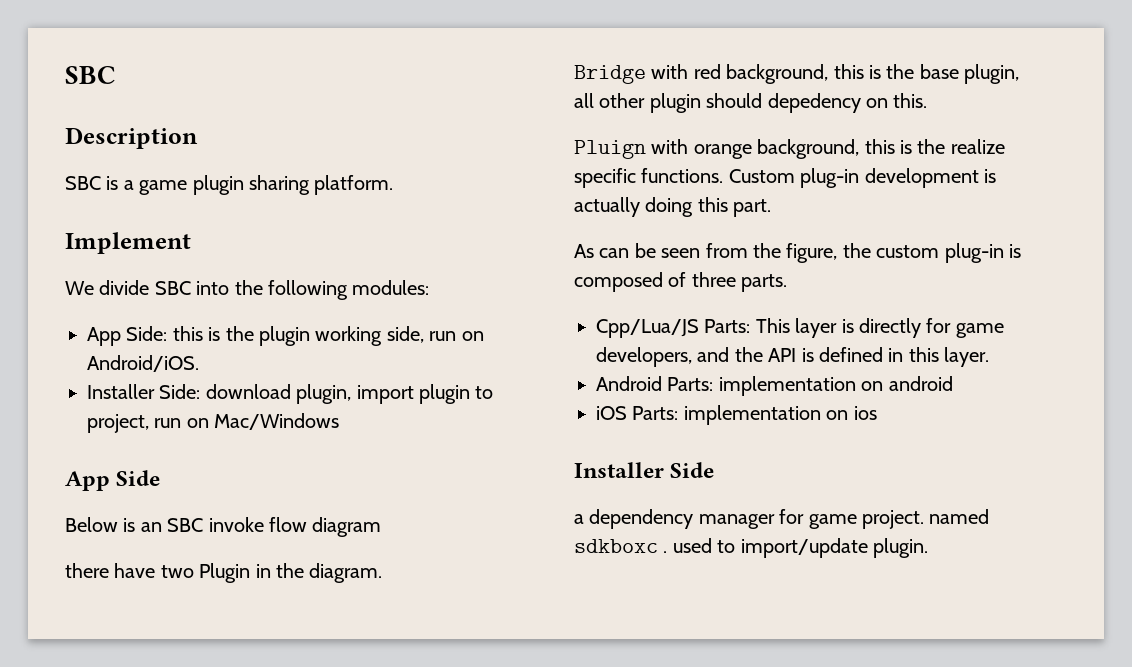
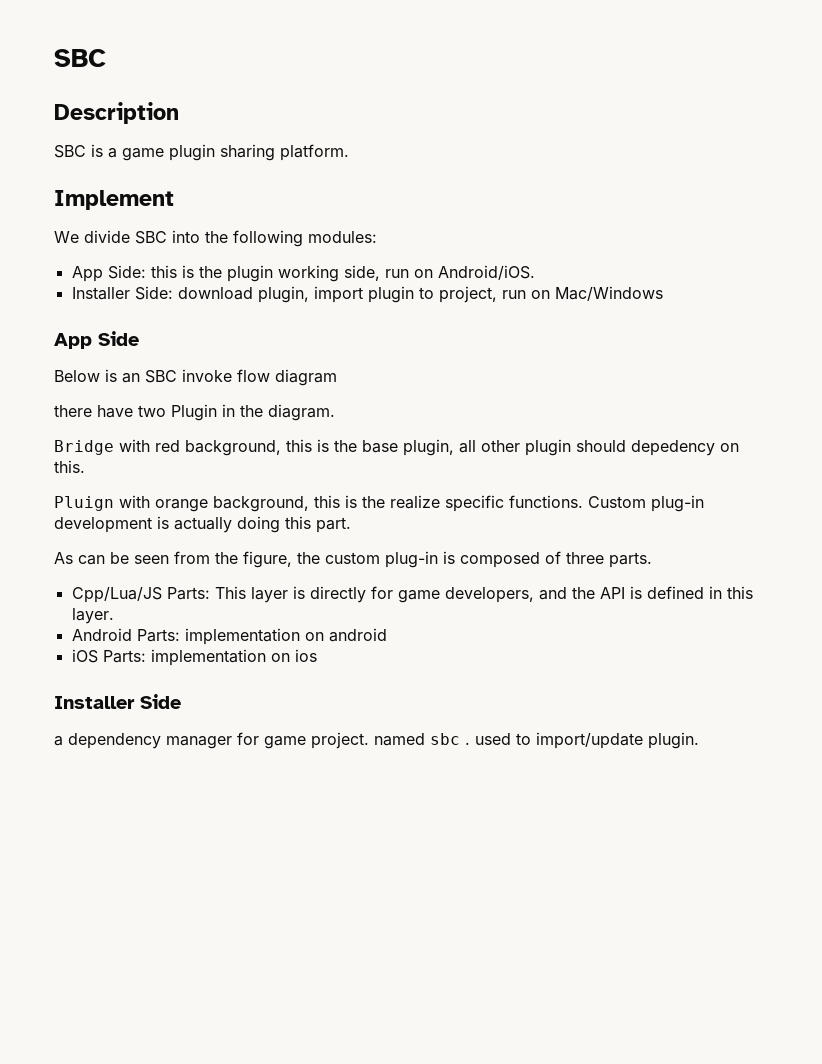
- a dependency manager for game project. named sdkboxc . used to import/update plugin.
+ a dependency manager for game project. named sbc . used to import/update plugin.

